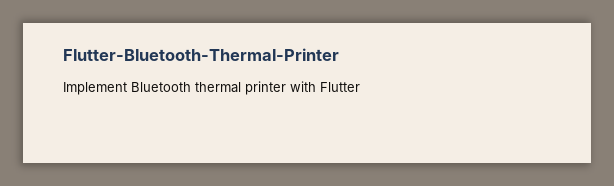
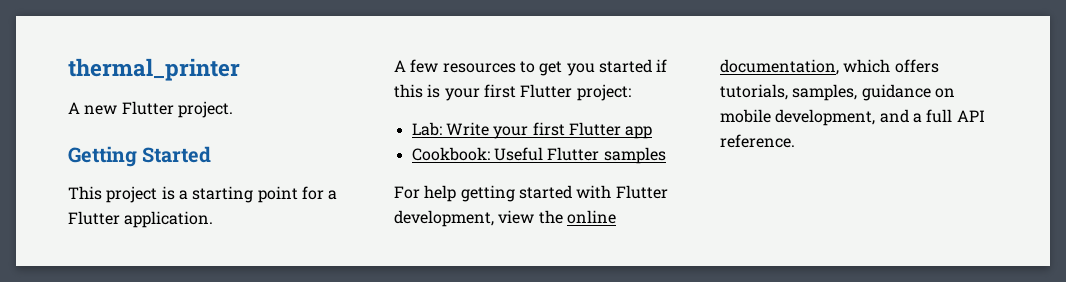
- Flutter-Bluetooth-Thermal-Printer
- Implement Bluetooth thermal printer with Flutter
+ thermal_printer
+ A new Flutter project.
+ Getting Started
+ This project is a starting point for a Flutter application.
+ A few resources to get you started if this is your first Flutter project:
+ Lab: Write your first Flutter app
+ Cookbook: Useful Flutter samples
+ For help getting started with Flutter development, view the online documentation, which offers tutorials, samples, guidance on mobile development, and a full API reference.

